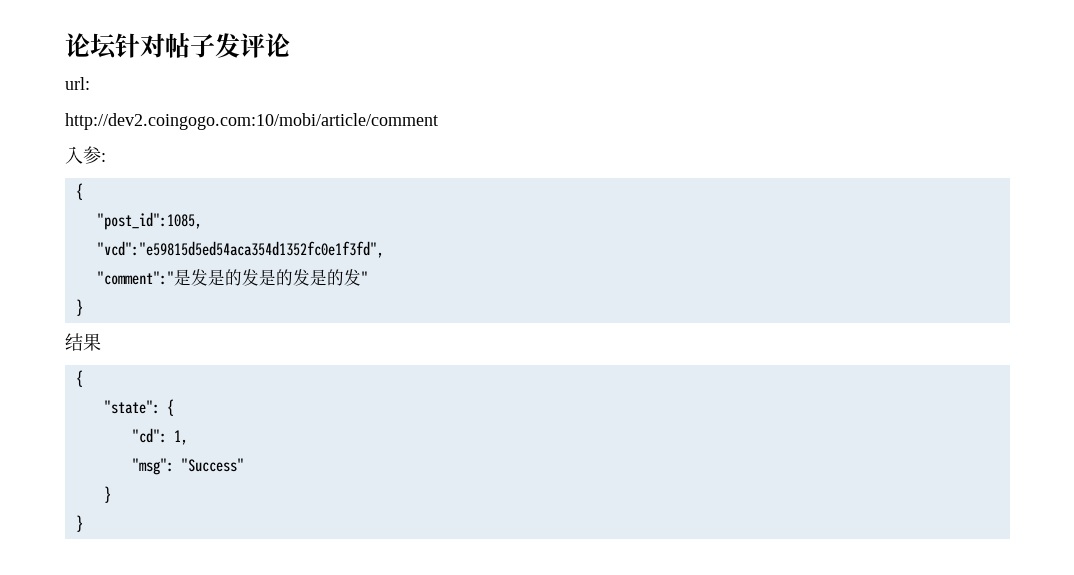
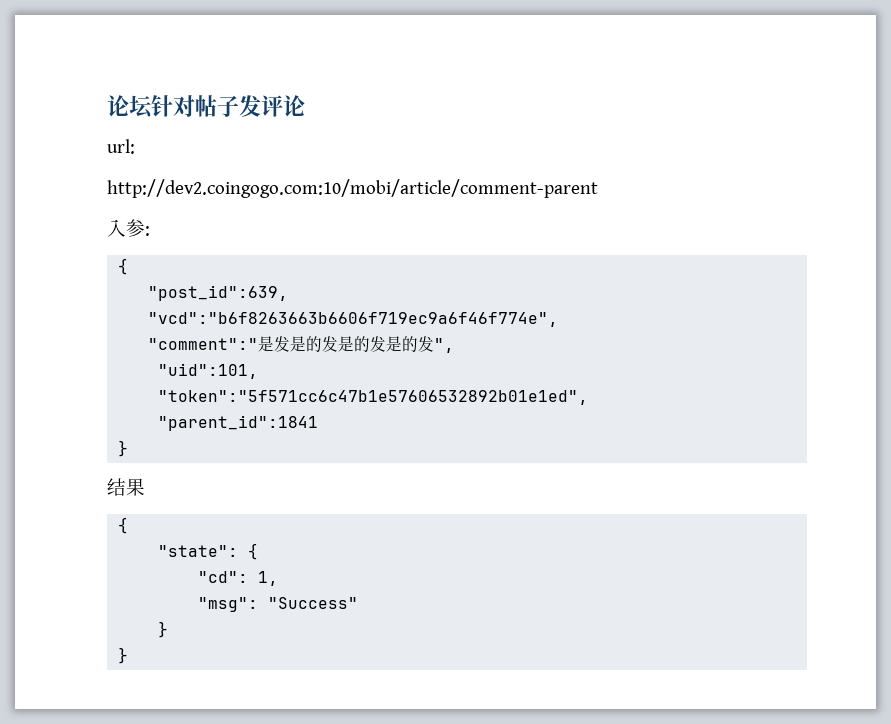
- http://dev2.coingogo.com:10/mobi/article/comment
+ http://dev2.coingogo.com:10/mobi/article/comment-parent
- "post_id":1085,
- "vcd":"e59815d5ed54aca354d1352fc0e1f3fd",
+ "post_id":639,
+ "vcd":"b6f8263663b6606f719ec9a6f46f774e",
- "comment":"是发是的发是的发是的发"
+ "comment":"是发是的发是的发是的发",
+ "uid":101,
+ "token":"5f571cc6c47b1e57606532892b01e1ed",
+ "parent_id":1841

